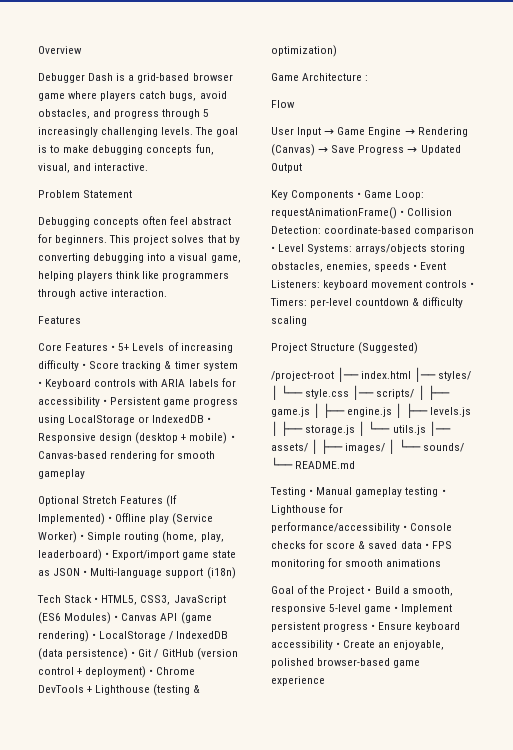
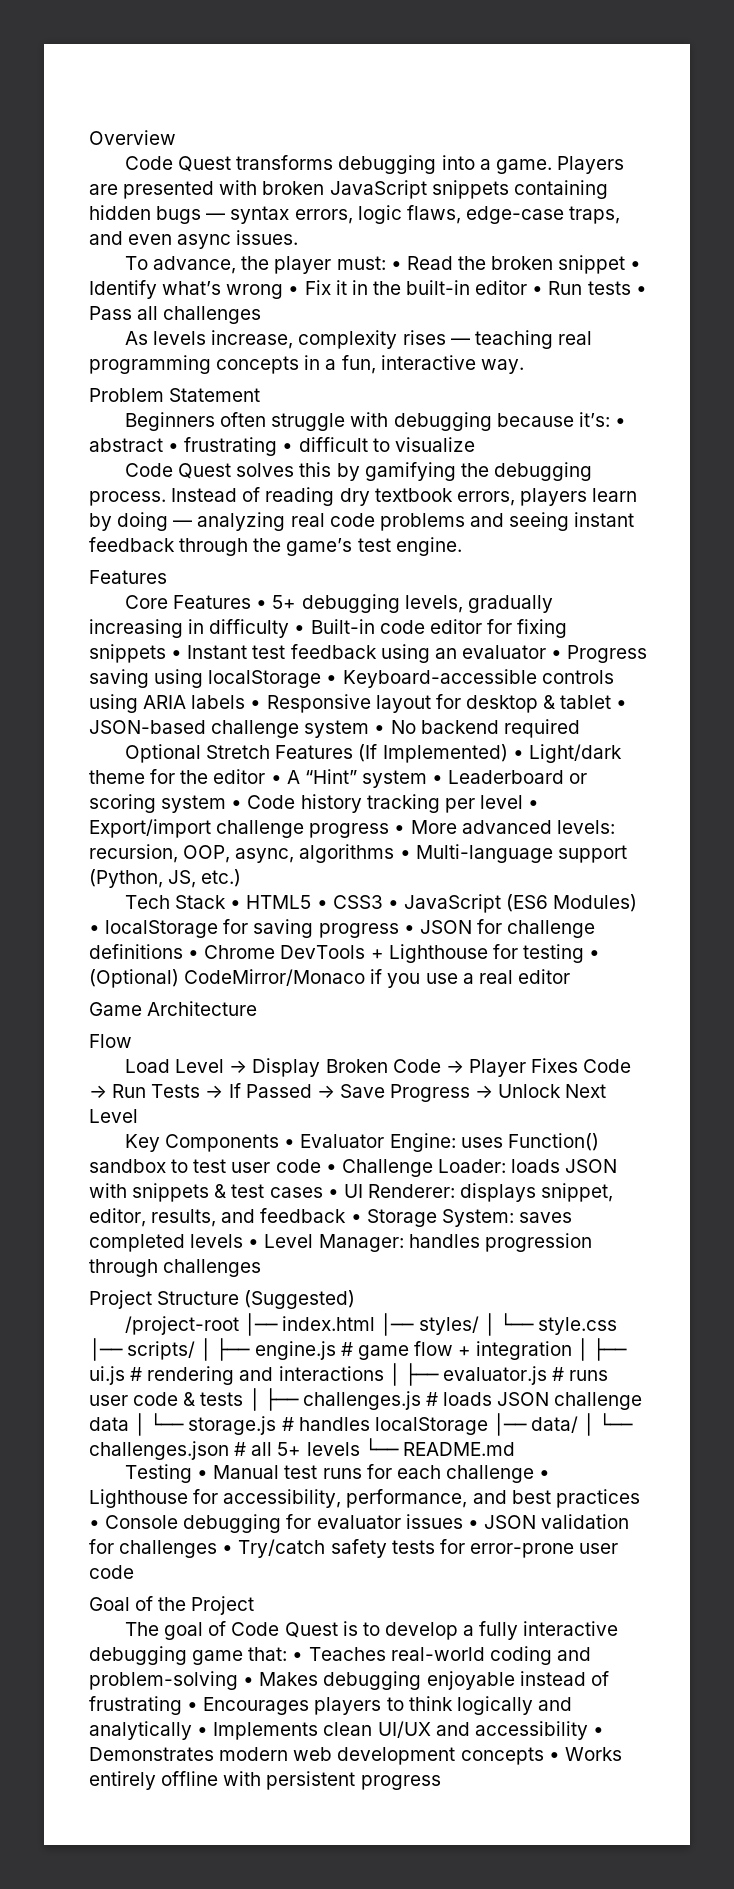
- Debugger Dash is a grid-based browser game where players catch bugs, avoid obstacles, and progress through 5 increasingly challenging levels. The goal is to make debugging concepts fun, visual, and interactive.
+ Code Quest transforms debugging into a game. Players are presented with broken JavaScript snippets containing hidden bugs — syntax errors, logic flaws, edge-case traps, and even async issues.
+ To advance, the player must: • Read the broken snippet • Identify what’s wrong • Fix it in the built-in editor • Run tests • Pass all challenges
+ As levels increase, complexity rises — teaching real programming concepts in a fun, interactive way.
  Problem Statement
- Debugging concepts often feel abstract for beginners. This project solves that by converting debugging into a visual game, helping players think like programmers through active interaction.
+ Beginners often struggle with debugging because it’s: • abstract • frustrating • difficult to visualize
+ Code Quest solves this by gamifying the debugging process. Instead of reading dry textbook errors, players learn by doing — analyzing real code problems and seeing instant feedback through the game’s test engine.
- Core Features • 5+ Levels of increasing difficulty • Score tracking & timer system • Keyboard controls with ARIA labels for accessibility • Persistent game progress using LocalStorage or IndexedDB • Responsive design (desktop + mobile) • Canvas-based rendering for smooth gameplay
+ Core Features • 5+ debugging levels, gradually increasing in difficulty • Built-in code editor for fixing snippets • Instant test feedback using an evaluator • Progress saving using localStorage • Keyboard-accessible controls using ARIA labels • Responsive layout for desktop & tablet • JSON-based challenge system • No backend required
- Optional Stretch Features (If Implemented) • Offline play (Service Worker) • Simple routing (home, play, leaderboard) • Export/import game state as JSON • Multi-language support (i18n)
- Tech Stack • HTML5, CSS3, JavaScript (ES6 Modules) • Canvas API (game rendering) • LocalStorage / IndexedDB (data persistence) • Git / GitHub (version control + deployment) • Chrome DevTools + Lighthouse (testing & optimization)
+ Optional Stretch Features (If Implemented) • Light/dark theme for the editor • A “Hint” system • Leaderboard or scoring system • Code history tracking per level • Export/import challenge progress • More advanced levels: recursion, OOP, async, algorithms • Multi-language support (Python, JS, etc.)
+ Tech Stack • HTML5 • CSS3 • JavaScript (ES6 Modules) • localStorage for saving progress • JSON for challenge definitions • Chrome DevTools + Lighthouse for testing • (Optional) CodeMirror/Monaco if you use a real editor
- Game Architecture :
+ Game Architecture
- User Input → Game Engine → Rendering (Canvas) → Save Progress → Updated Output
+ Load Level → Display Broken Code → Player Fixes Code → Run Tests → If Passed → Save Progress → Unlock Next Level
- Key Components • Game Loop: requestAnimationFrame() • Collision Detection: coordinate-based comparison • Level Systems: arrays/objects storing obstacles, enemies, speeds • Event Listeners: keyboard movement controls • Timers: per-level countdown & difficulty scaling
+ Key Components • Evaluator Engine: uses Function() sandbox to test user code • Challenge Loader: loads JSON with snippets & test cases • UI Renderer: displays snippet, editor, results, and feedback • Storage System: saves completed levels • Level Manager: handles progression through challenges
- /project-root │── index.html │── styles/ │ └── style.css │── scripts/ │ ├── game.js │ ├── engine.js │ ├── levels.js │ ├── storage.js │ └── utils.js │── assets/ │ ├── images/ │ └── sounds/ └── README.md
+ /project-root │── index.html │── styles/ │ └── style.css │── scripts/ │ ├── engine.js # game flow + integration │ ├── ui.js # rendering and interactions │ ├── evaluator.js # runs user code & tests │ ├── challenges.js # loads JSON challenge data │ └── storage.js # handles localStorage │── data/ │ └── challenges.json # all 5+ levels └── README.md
- Testing • Manual gameplay testing • Lighthouse for performance/accessibility • Console checks for score & saved data • FPS monitoring for smooth animations
- Goal of the Project • Build a smooth, responsive 5-level game • Implement persistent progress • Ensure keyboard accessibility • Create an enjoyable, polished browser-based game experience
+ Testing • Manual test runs for each challenge • Lighthouse for accessibility, performance, and best practices • Console debugging for evaluator issues • JSON validation for challenges • Try/catch safety tests for error-prone user code
+ Goal of the Project
+ The goal of Code Quest is to develop a fully interactive debugging game that: • Teaches real-world coding and problem-solving • Makes debugging enjoyable instead of frustrating • Encourages players to think logically and analytically • Implements clean UI/UX and accessibility • Demonstrates modern web development concepts • Works entirely offline with persistent progress

